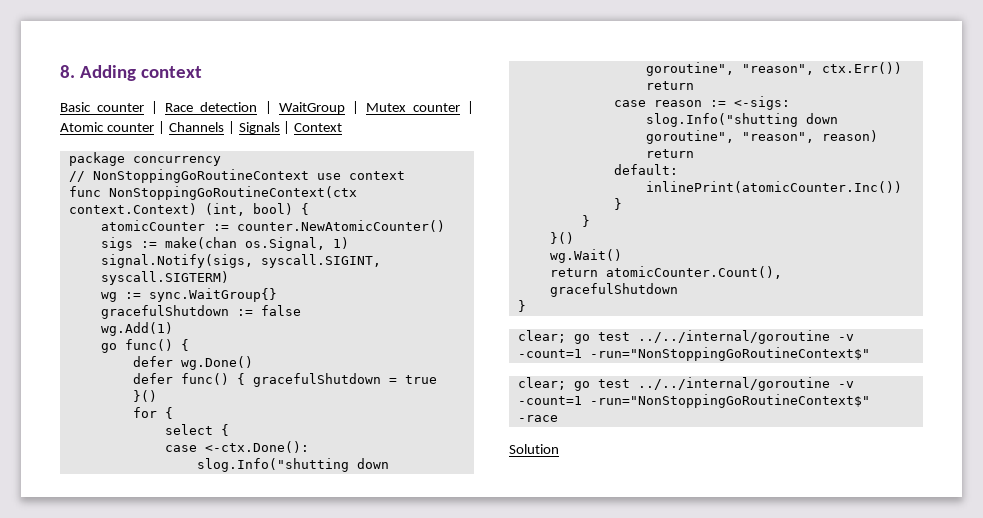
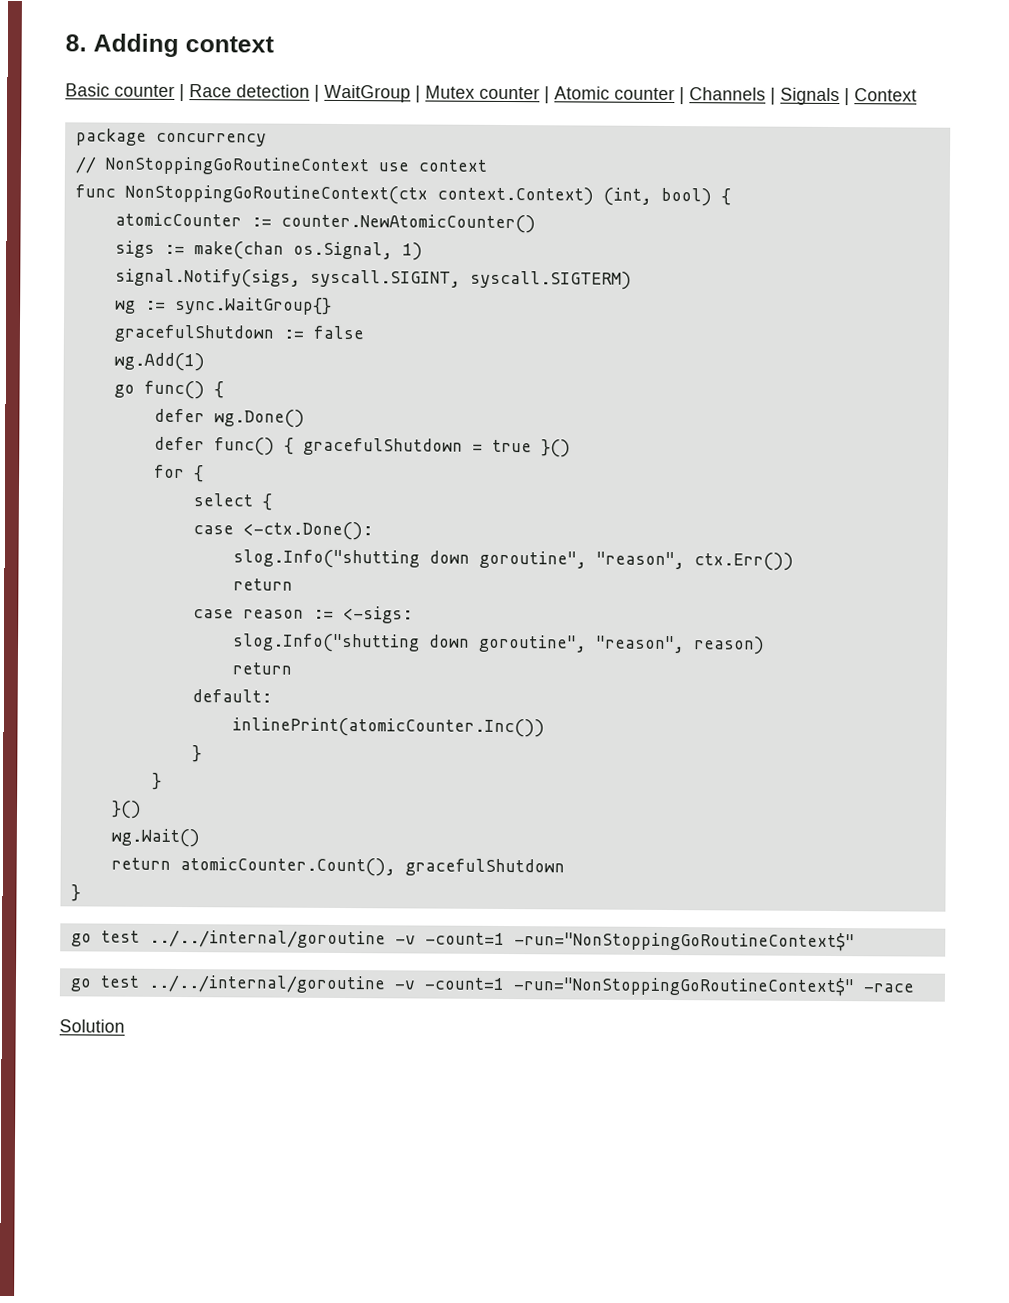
  return atomicCounter.Count(), gracefulShutdown
  }
- clear; go test ../../internal/goroutine -v -count=1 -run="NonStoppingGoRoutineContext$"
+ go test ../../internal/goroutine -v -count=1 -run="NonStoppingGoRoutineContext$"
- clear; go test ../../internal/goroutine -v -count=1 -run="NonStoppingGoRoutineContext$" -race
+ go test ../../internal/goroutine -v -count=1 -run="NonStoppingGoRoutineContext$" -race

